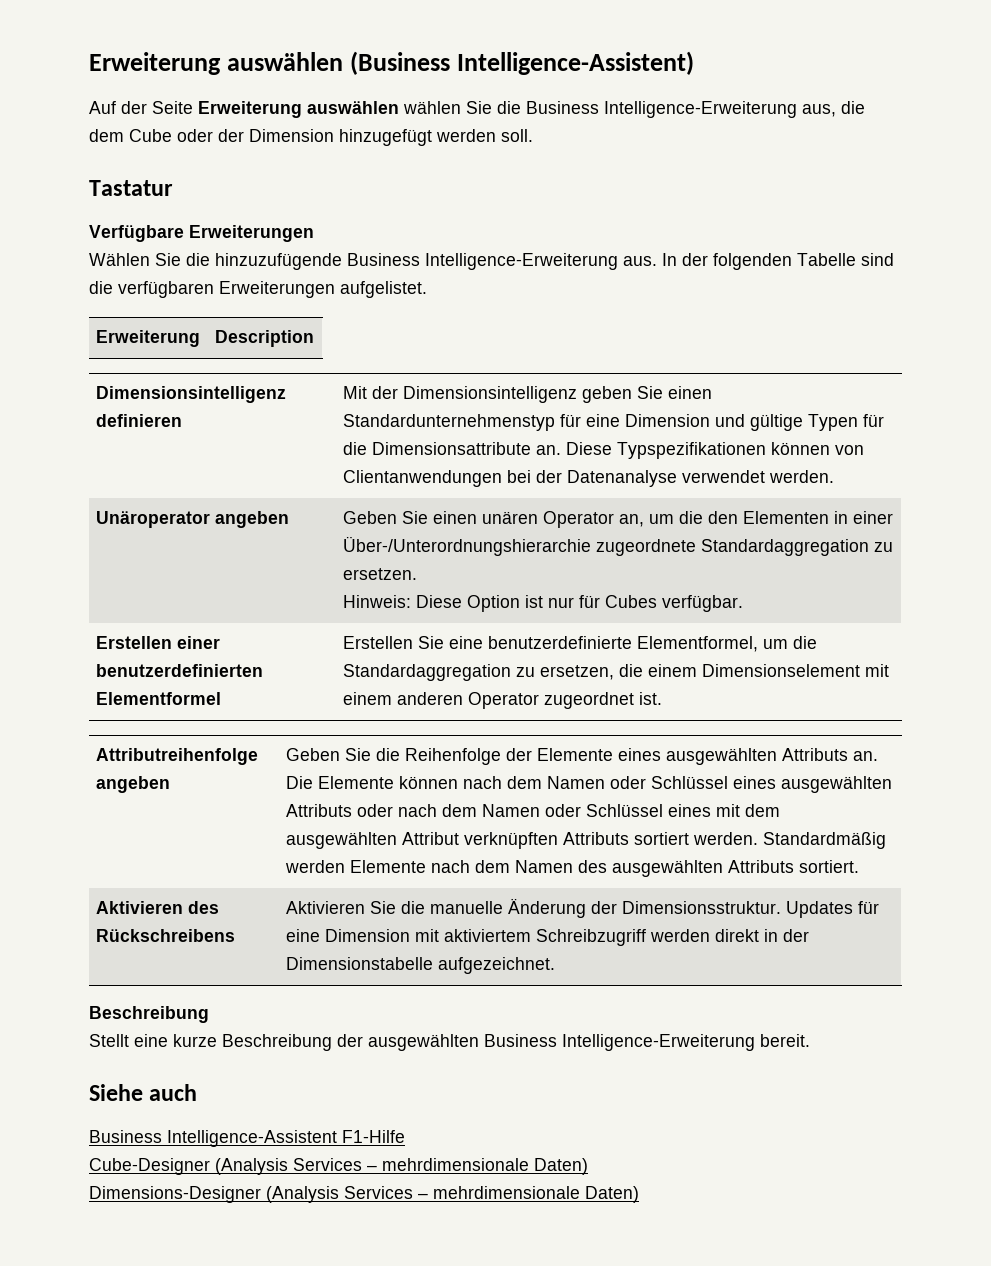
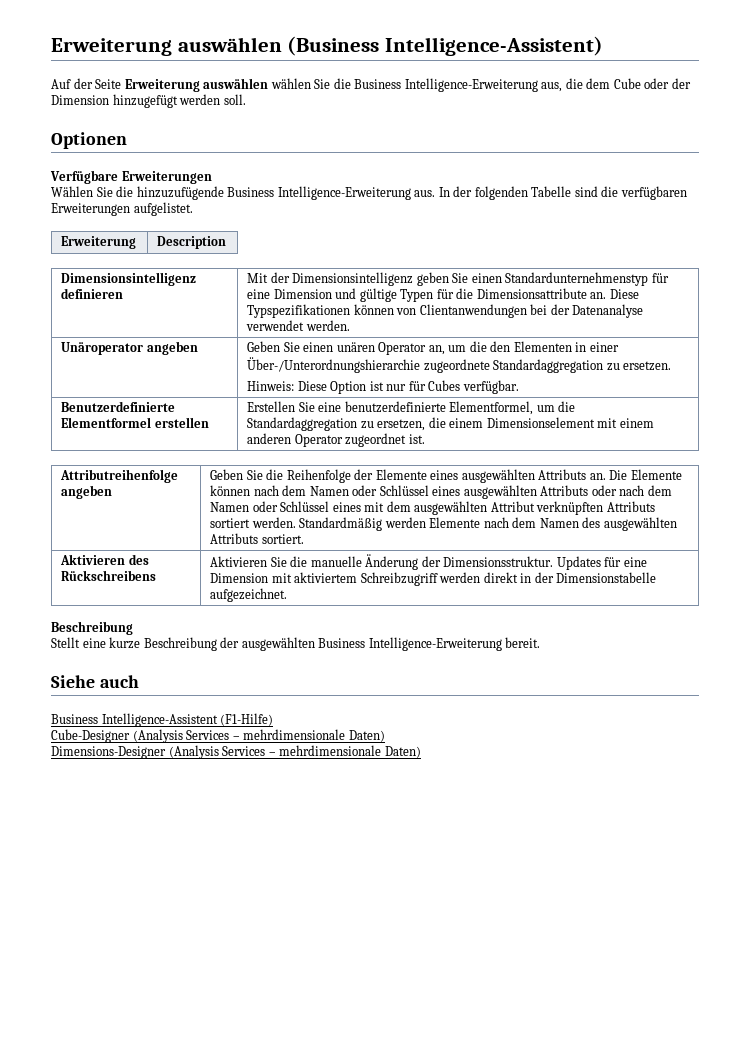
- Tastatur
+ Optionen
- Erstellen einer benutzerdefinierten Elementformel | Erstellen Sie eine benutzerdefinierte Elementformel, um die Standardaggregation zu ersetzen, die einem Dimensionselement mit einem anderen Operator zugeordnet ist.
+ Benutzerdefinierte Elementformel erstellen | Erstellen Sie eine benutzerdefinierte Elementformel, um die Standardaggregation zu ersetzen, die einem Dimensionselement mit einem anderen Operator zugeordnet ist.
- Business Intelligence-Assistent F1-Hilfe
+ Business Intelligence-Assistent (F1-Hilfe)

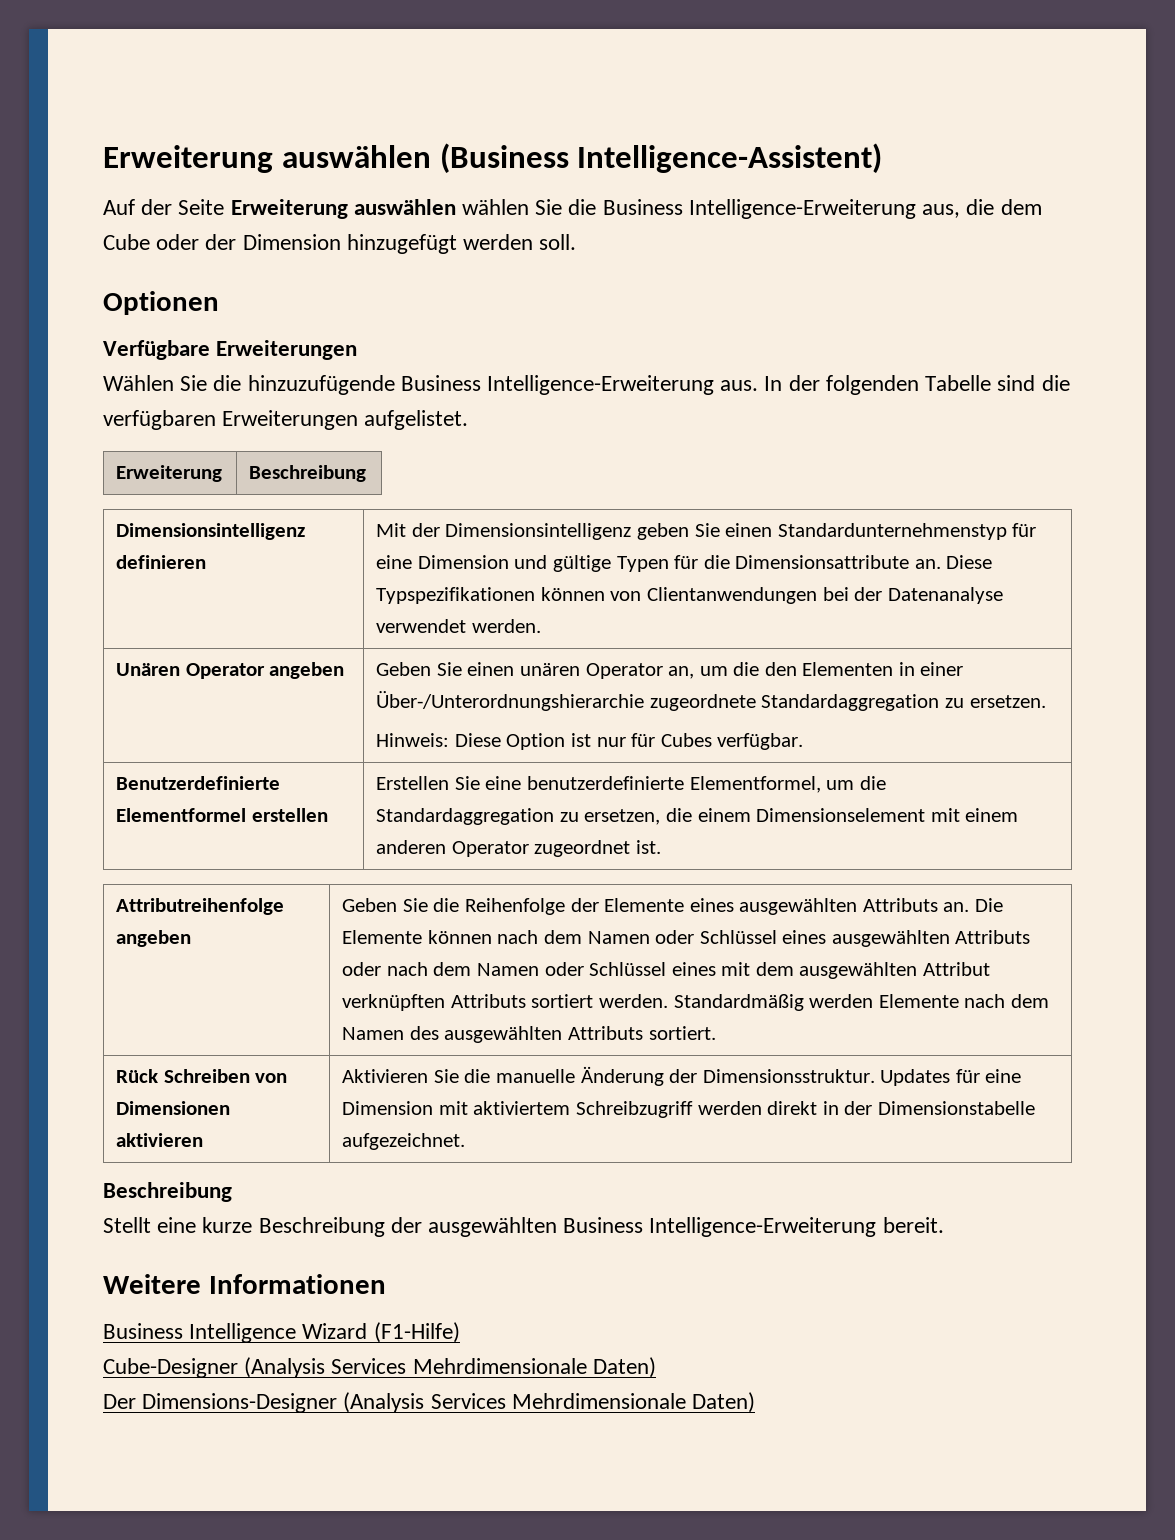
- Erweiterung | Description
+ Erweiterung | Beschreibung
- Unäroperator angeben | Geben Sie einen unären Operator an, um die den Elementen in einer Über-/Unterordnungshierarchie zugeordnete Standardaggregation zu ersetzen.
+ Unären Operator angeben | Geben Sie einen unären Operator an, um die den Elementen in einer Über-/Unterordnungshierarchie zugeordnete Standardaggregation zu ersetzen.
- Aktivieren des Rückschreibens | Aktivieren Sie die manuelle Änderung der Dimensionsstruktur. Updates für eine Dimension mit aktiviertem Schreibzugriff werden direkt in der Dimensionstabelle aufgezeichnet.
+ Rück Schreiben von Dimensionen aktivieren | Aktivieren Sie die manuelle Änderung der Dimensionsstruktur. Updates für eine Dimension mit aktiviertem Schreibzugriff werden direkt in der Dimensionstabelle aufgezeichnet.
- Siehe auch
- Business Intelligence-Assistent (F1-Hilfe)
+ Weitere Informationen
+ Business Intelligence Wizard (F1-Hilfe)
- Cube-Designer (Analysis Services – mehrdimensionale Daten)
+ Cube-Designer (Analysis Services Mehrdimensionale Daten)
- Dimensions-Designer (Analysis Services – mehrdimensionale Daten)
+ Der Dimensions-Designer (Analysis Services Mehrdimensionale Daten)

